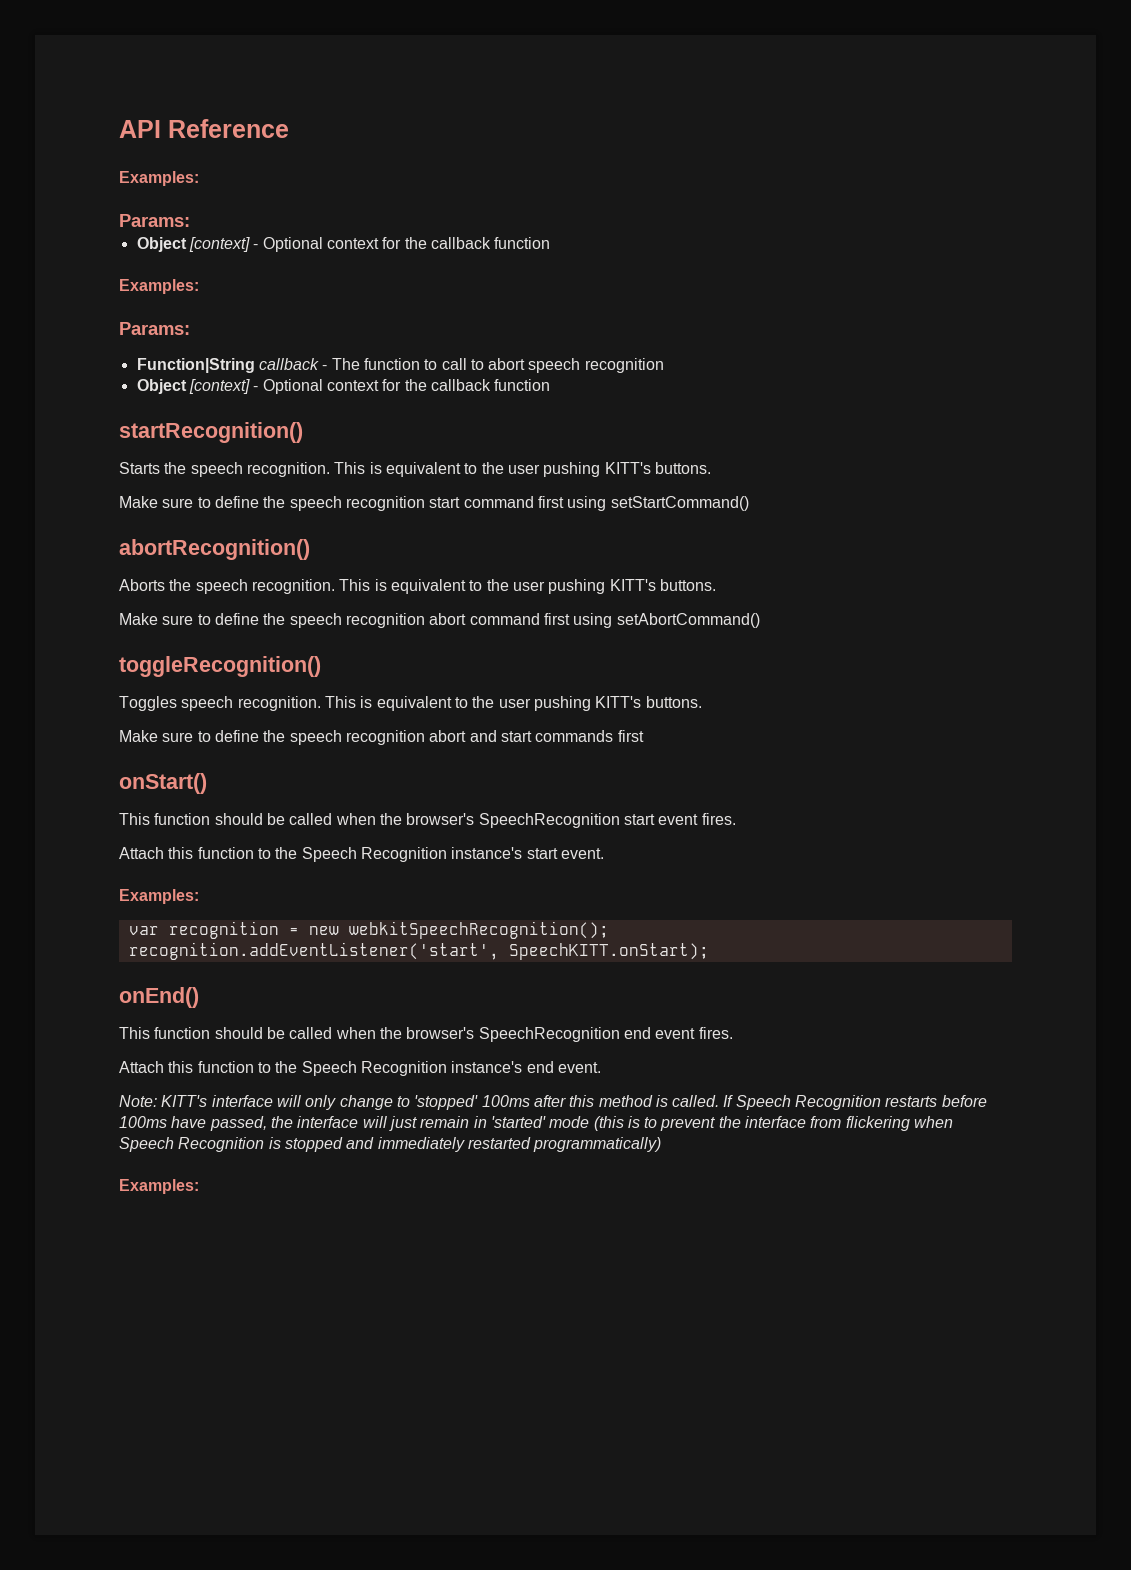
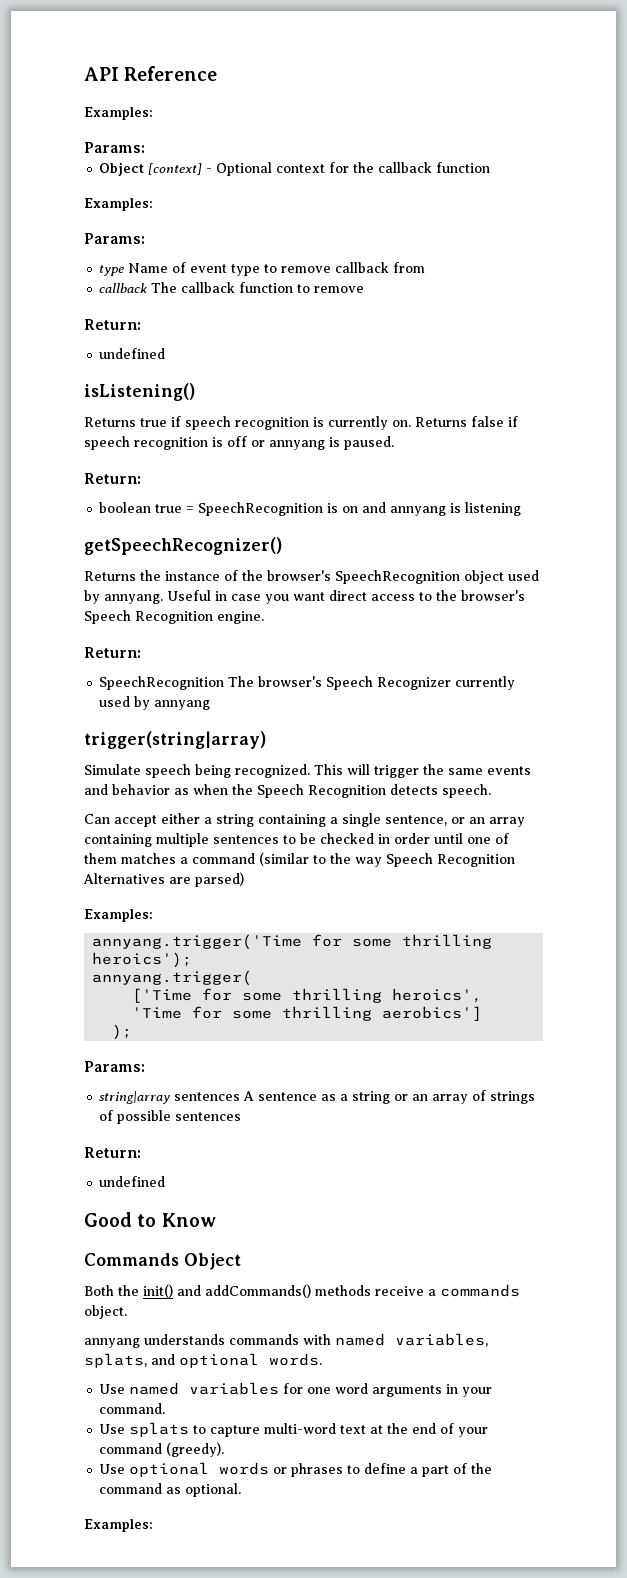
- Function|String callback - The function to call to abort speech recognition
- Object [context] - Optional context for the callback function
- startRecognition()
- Starts the speech recognition. This is equivalent to the user pushing KITT's buttons.
- Make sure to define the speech recognition start command first using setStartCommand()
- abortRecognition()
- Aborts the speech recognition. This is equivalent to the user pushing KITT's buttons.
- Make sure to define the speech recognition abort command first using setAbortCommand()
- toggleRecognition()
- Toggles speech recognition. This is equivalent to the user pushing KITT's buttons.
- Make sure to define the speech recognition abort and start commands first
- onStart()
- This function should be called when the browser's SpeechRecognition start event fires.
- Attach this function to the Speech Recognition instance's start event.
+ type Name of event type to remove callback from
+ callback The callback function to remove
+ Return:
+ undefined
+ isListening()
+ Returns true if speech recognition is currently on. Returns false if speech recognition is off or annyang is paused.
+ Return:
+ boolean true = SpeechRecognition is on and annyang is listening
+ getSpeechRecognizer()
+ Returns the instance of the browser's SpeechRecognition object used by annyang. Useful in case you want direct access to the browser's Speech Recognition engine.
+ Return:
+ SpeechRecognition The browser's Speech Recognizer currently used by annyang
+ trigger(string|array)
+ Simulate speech being recognized. This will trigger the same events and behavior as when the Speech Recognition detects speech.
+ Can accept either a string containing a single sentence, or an array containing multiple sentences to be checked in order until one of them matches a command (similar to the way Speech Recognition Alternatives are parsed)
  Examples:
- var recognition = new webkitSpeechRecognition();
- recognition.addEventListener('start', SpeechKITT.onStart);
- onEnd()
- This function should be called when the browser's SpeechRecognition end event fires.
- Attach this function to the Speech Recognition instance's end event.
- Note: KITT's interface will only change to 'stopped' 100ms after this method is called. If Speech Recognition restarts before 100ms have passed, the interface will just remain in 'started' mode (this is to prevent the interface from flickering when Speech Recognition is stopped and immediately restarted programmatically)
+ annyang.trigger('Time for some thrilling heroics');
+ annyang.trigger(
+ ['Time for some thrilling heroics', 'Time for some thrilling aerobics']
+ );
+ Params:
+ string|array sentences A sentence as a string or an array of strings of possible sentences
+ Return:
+ undefined
+ Good to Know
+ Commands Object
+ Both the init() and addCommands() methods receive a commands object.
+ annyang understands commands with named variables, splats, and optional words.
+ Use named variables for one word arguments in your command.
+ Use splats to capture multi-word text at the end of your command (greedy).
+ Use optional words or phrases to define a part of the command as optional.

